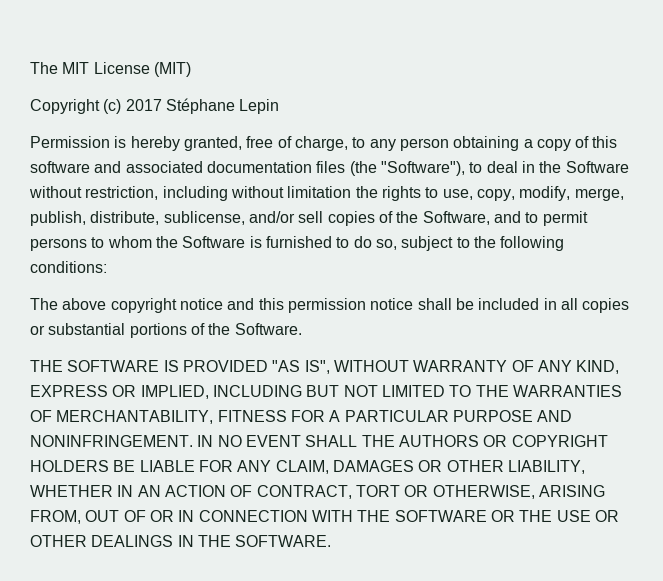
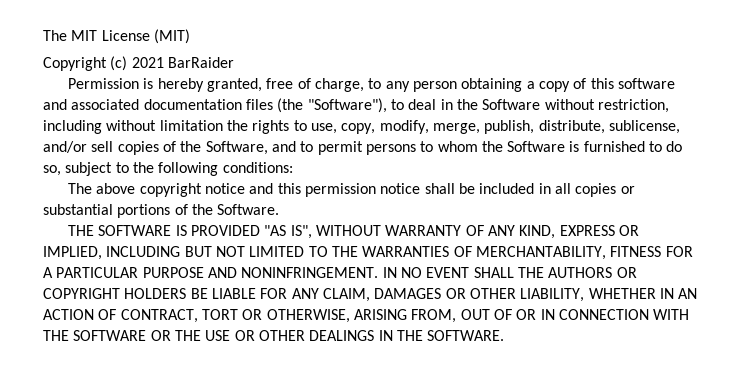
- Copyright (c) 2017 Stéphane Lepin
+ Copyright (c) 2021 BarRaider

